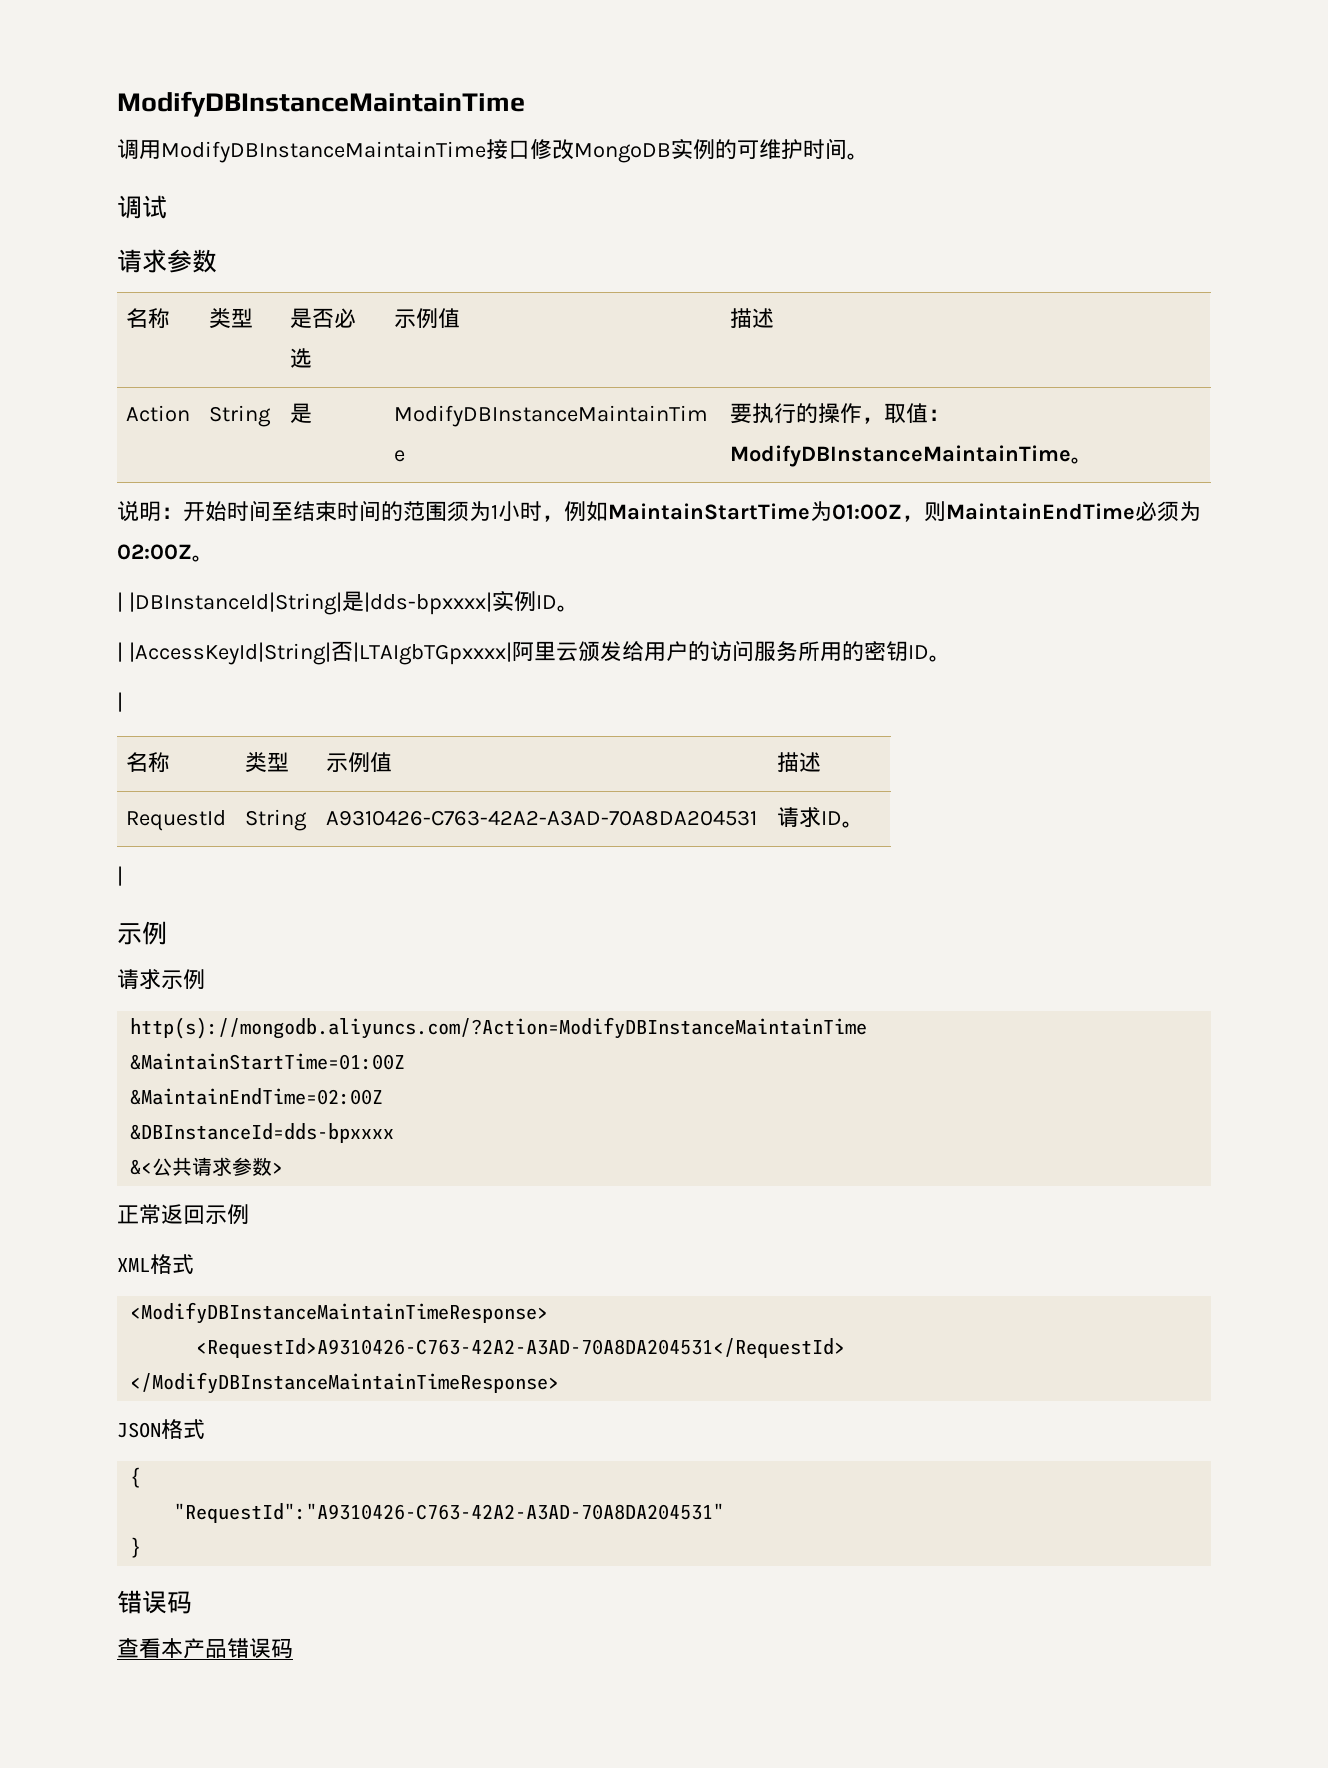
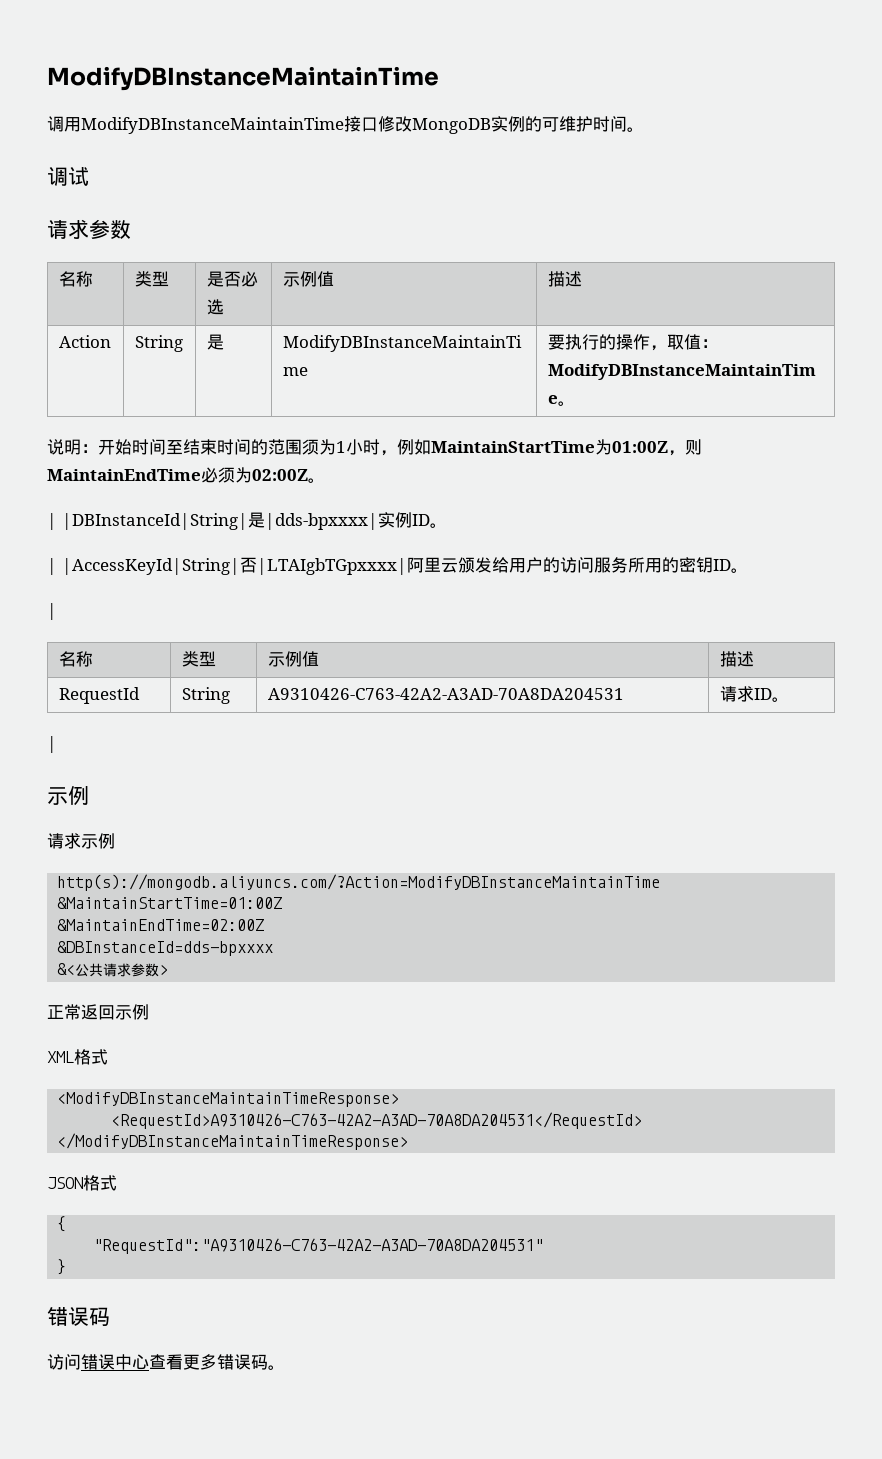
- 查看本产品错误码
+ 访问错误中心查看更多错误码。

